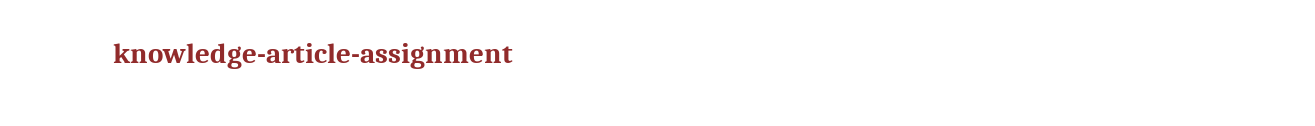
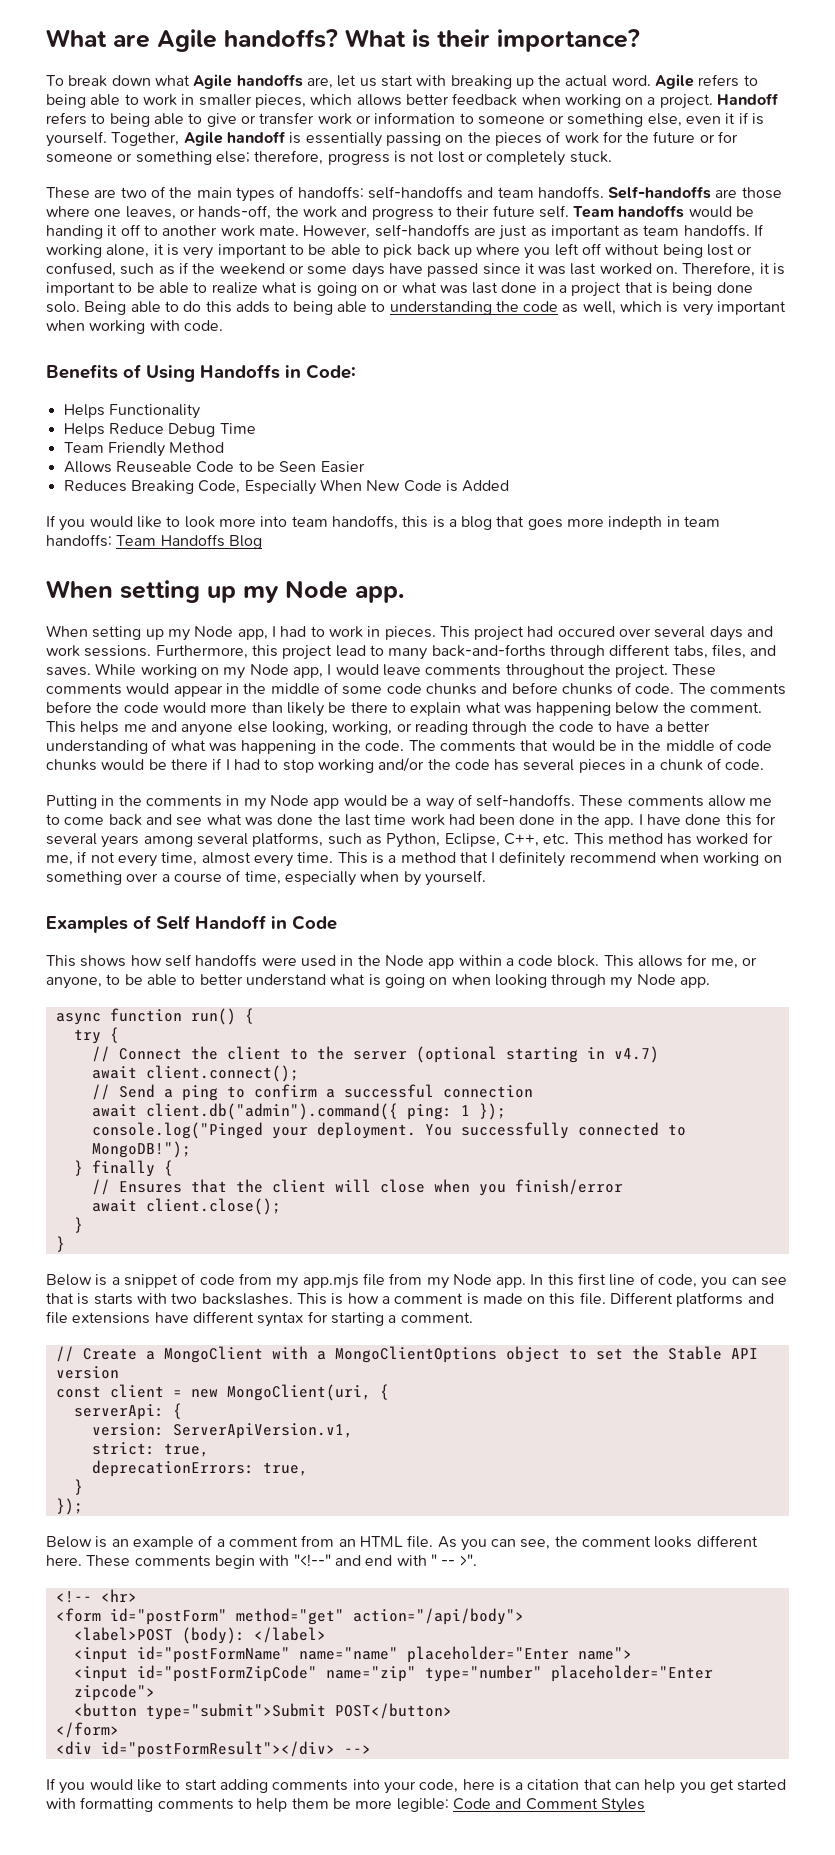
- knowledge-article-assignment
+ What are Agile handoffs? What is their importance?
+ To break down what Agile handoffs are, let us start with breaking up the actual word. Agile refers to being able to work in smaller pieces, which allows better feedback when working on a project. Handoff refers to being able to give or transfer work or information to someone or something else, even it if is yourself. Together, Agile handoff is essentially passing on the pieces of work for the future or for someone or something else; therefore, progress is not lost or completely stuck.
+ These are two of the main types of handoffs: self-handoffs and team handoffs. Self-handoffs are those where one leaves, or hands-off, the work and progress to their future self. Team handoffs would be handing it off to another work mate. However, self-handoffs are just as important as team handoffs. If working alone, it is very important to be able to pick back up where you left off without being lost or confused, such as if the weekend or some days have passed since it was last worked on. Therefore, it is important to be able to realize what is going on or what was last done in a project that is being done solo. Being able to do this adds to being able to understanding the code as well, which is very important when working with code.
+ Benefits of Using Handoffs in Code:
+ Helps Functionality
+ Helps Reduce Debug Time
+ Team Friendly Method
+ Allows Reuseable Code to be Seen Easier
+ Reduces Breaking Code, Especially When New Code is Added
+ If you would like to look more into team handoffs, this is a blog that goes more indepth in team handoffs: Team Handoffs Blog
+ When setting up my Node app.
+ When setting up my Node app, I had to work in pieces. This project had occured over several days and work sessions. Furthermore, this project lead to many back-and-forths through different tabs, files, and saves. While working on my Node app, I would leave comments throughout the project. These comments would appear in the middle of some code chunks and before chunks of code. The comments before the code would more than likely be there to explain what was happening below the comment. This helps me and anyone else looking, working, or reading through the code to have a better understanding of what was happening in the code. The comments that would be in the middle of code chunks would be there if I had to stop working and/or the code has several pieces in a chunk of code.
+ Putting in the comments in my Node app would be a way of self-handoffs. These comments allow me to come back and see what was done the last time work had been done in the app. I have done this for several years among several platforms, such as Python, Eclipse, C++, etc. This method has worked for me, if not every time, almost every time. This is a method that I definitely recommend when working on something over a course of time, especially when by yourself.
+ Examples of Self Handoff in Code
+ This shows how self handoffs were used in the Node app within a code block. This allows for me, or anyone, to be able to better understand what is going on when looking through my Node app.
+ async function run() {
+ try {
+ // Connect the client to the server (optional starting in v4.7)
+ await client.connect();
+ // Send a ping to confirm a successful connection
+ await client.db("admin").command({ ping: 1 });
+ console.log("Pinged your deployment. You successfully connected to MongoDB!");
+ } finally {
+ // Ensures that the client will close when you finish/error
+ await client.close();
+ }
+ }
+ Below is a snippet of code from my app.mjs file from my Node app. In this first line of code, you can see that is starts with two backslashes. This is how a comment is made on this file. Different platforms and file extensions have different syntax for starting a comment.
+ // Create a MongoClient with a MongoClientOptions object to set the Stable API version
+ const client = new MongoClient(uri, {
+ serverApi: {
+ version: ServerApiVersion.v1,
+ strict: true,
+ deprecationErrors: true,
+ }
+ });
+ Below is an example of a comment from an HTML file. As you can see, the comment looks different here. These comments begin with "<!--" and end with " -- >".
+ <!-- <hr>
+ <form id="postForm" method="get" action="/api/body">
+ <label>POST (body): </label>
+ <input id="postFormName" name="name" placeholder="Enter name">
+ <input id="postFormZipCode" name="zip" type="number" placeholder="Enter zipcode">
+ <button type="submit">Submit POST</button>
+ </form>
+ <div id="postFormResult"></div> -->
+ If you would like to start adding comments into your code, here is a citation that can help you get started with formatting comments to help them be more legible: Code and Comment Styles

